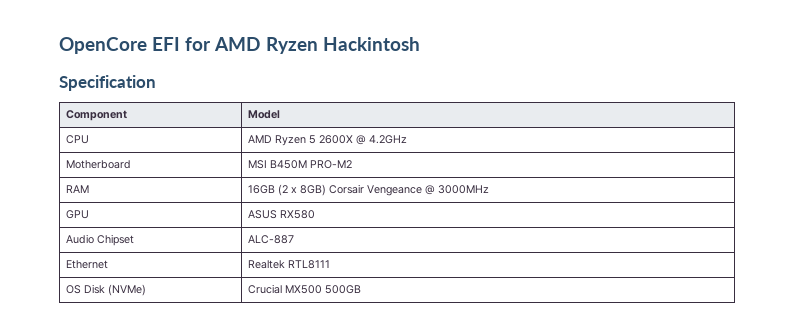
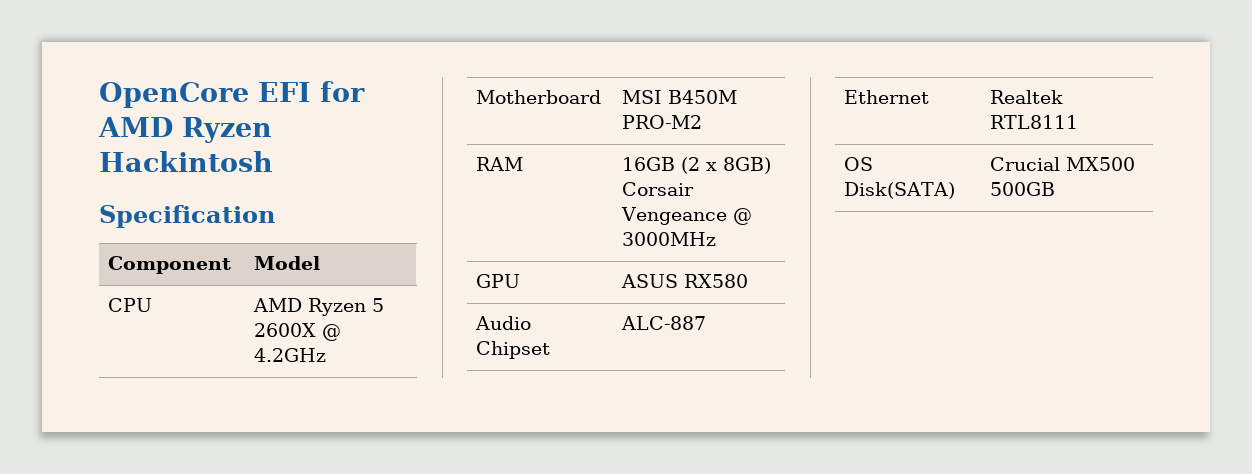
- OS Disk (NVMe) | Crucial MX500 500GB
+ OS Disk(SATA) | Crucial MX500 500GB

